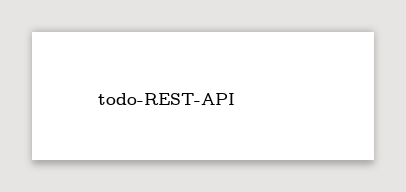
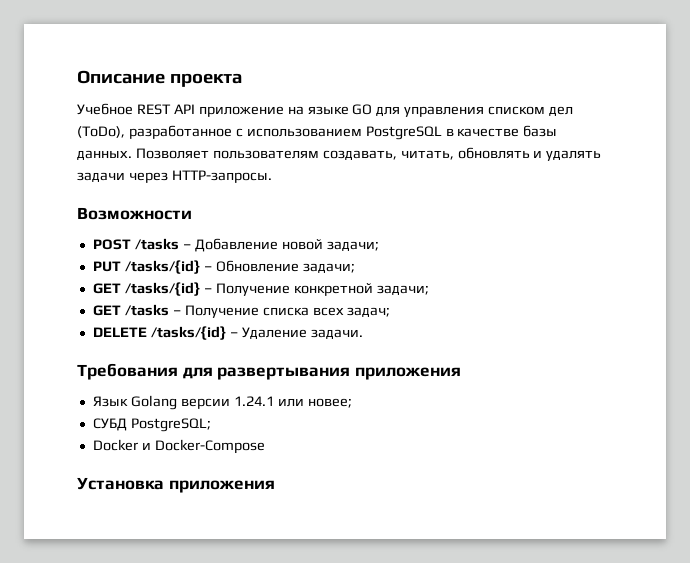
- todo-REST-API
+ Описание проекта
+ Учебное REST API приложение на языке GO для управления списком дел (ToDo), разработанное с использованием PostgreSQL в качестве базы данных. Позволяет пользователям создавать, читать, обновлять и удалять задачи через HTTP-запросы.
+ Возможности
+ POST /tasks – Добавление новой задачи;
+ PUT /tasks/{id} – Обновление задачи;
+ GET /tasks/{id} – Получение конкретной задачи;
+ GET /tasks – Получение списка всех задач;
+ DELETE /tasks/{id} – Удаление задачи.
+ Требования для развертывания приложения
+ Язык Golang версии 1.24.1 или новее;
+ СУБД PostgreSQL;
+ Docker и Docker-Compose
+ Установка приложения

